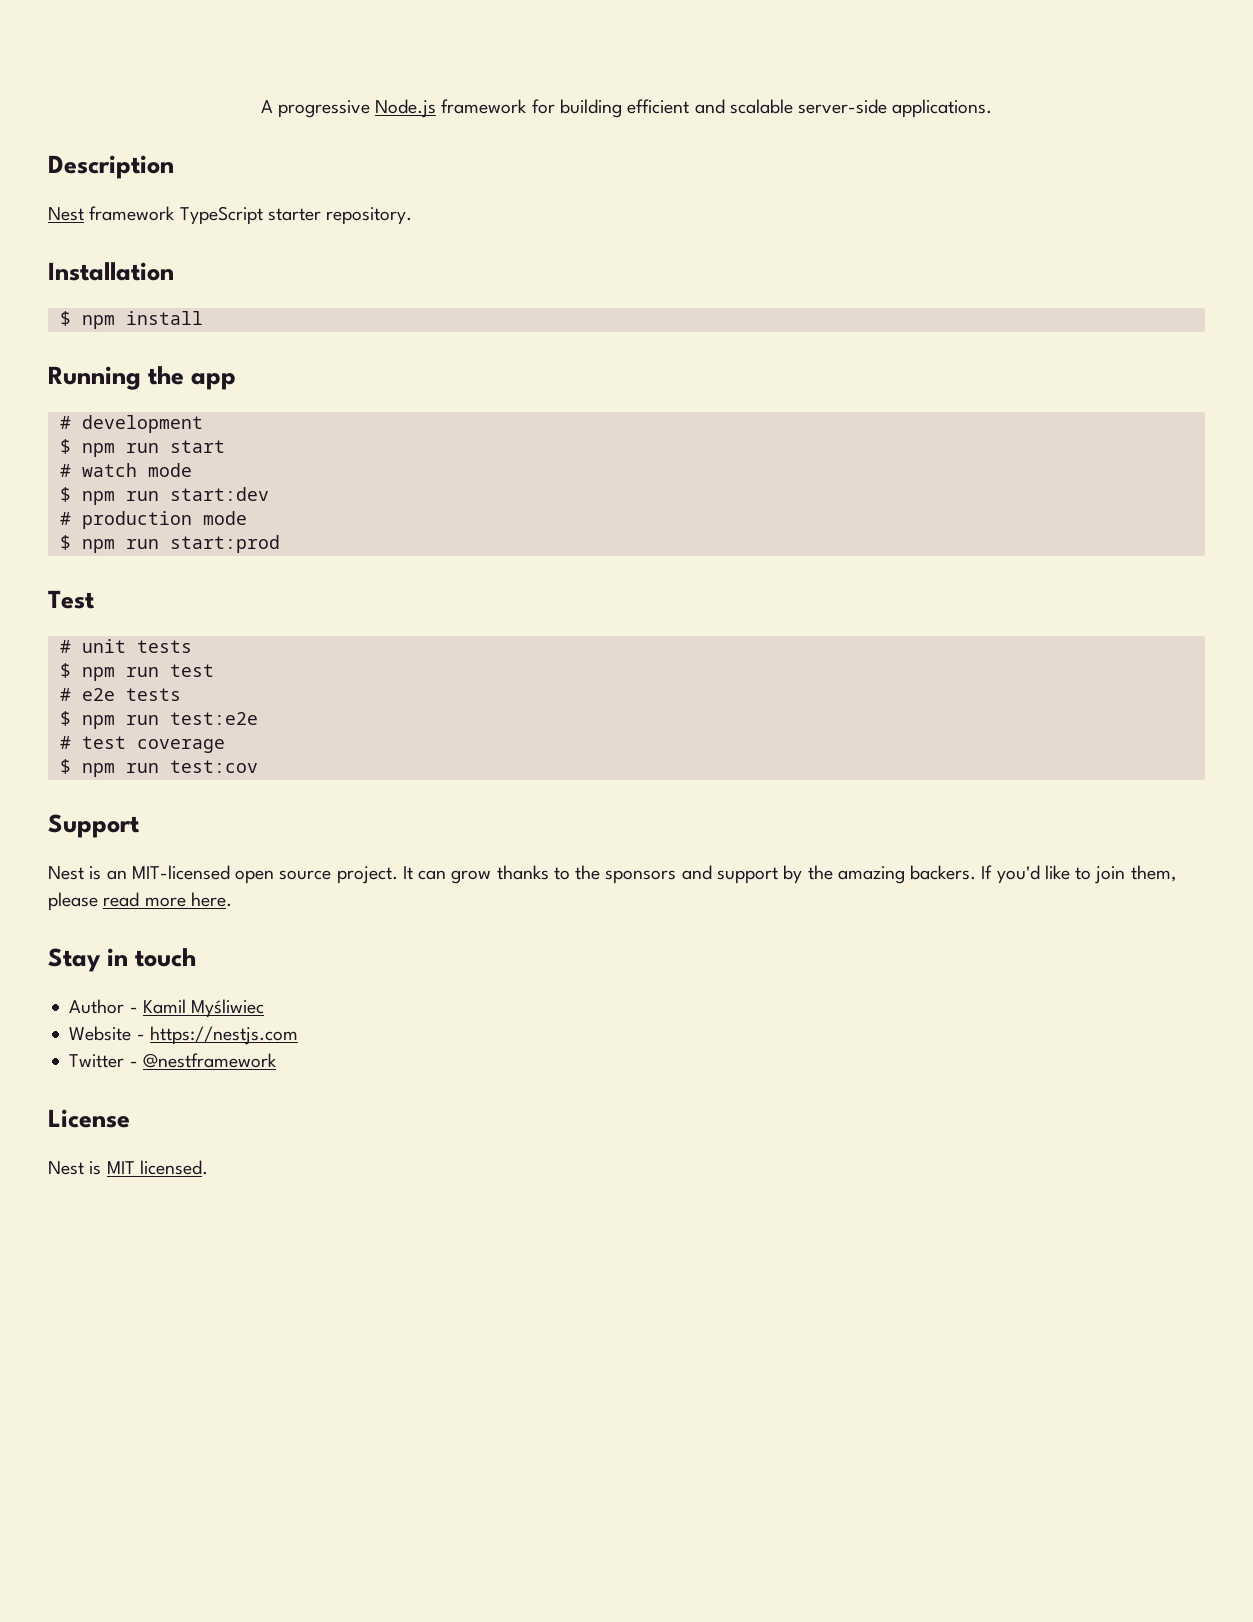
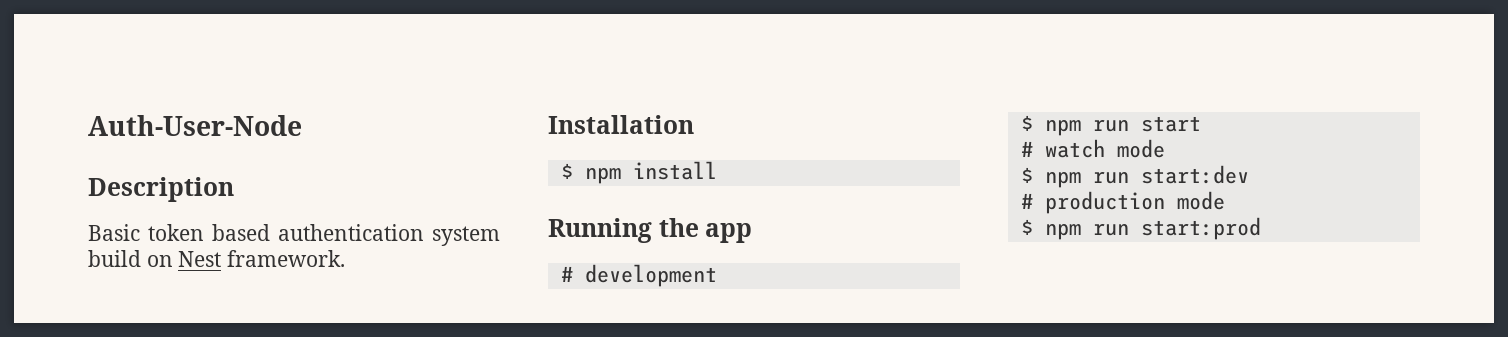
- A progressive Node.js framework for building efficient and scalable server-side applications.
+ Auth-User-Node
  Description
- Nest framework TypeScript starter repository.
+ Basic token based authentication system build on Nest framework.
- Test
- # unit tests
- $ npm run test
- # e2e tests
- $ npm run test:e2e
- # test coverage
- $ npm run test:cov
- Support
- Nest is an MIT-licensed open source project. It can grow thanks to the sponsors and support by the amazing backers. If you'd like to join them, please read more here.
- Stay in touch
- Author - Kamil Myśliwiec
- Website - https://nestjs.com
- Twitter - @nestframework
- License
- Nest is MIT licensed.

